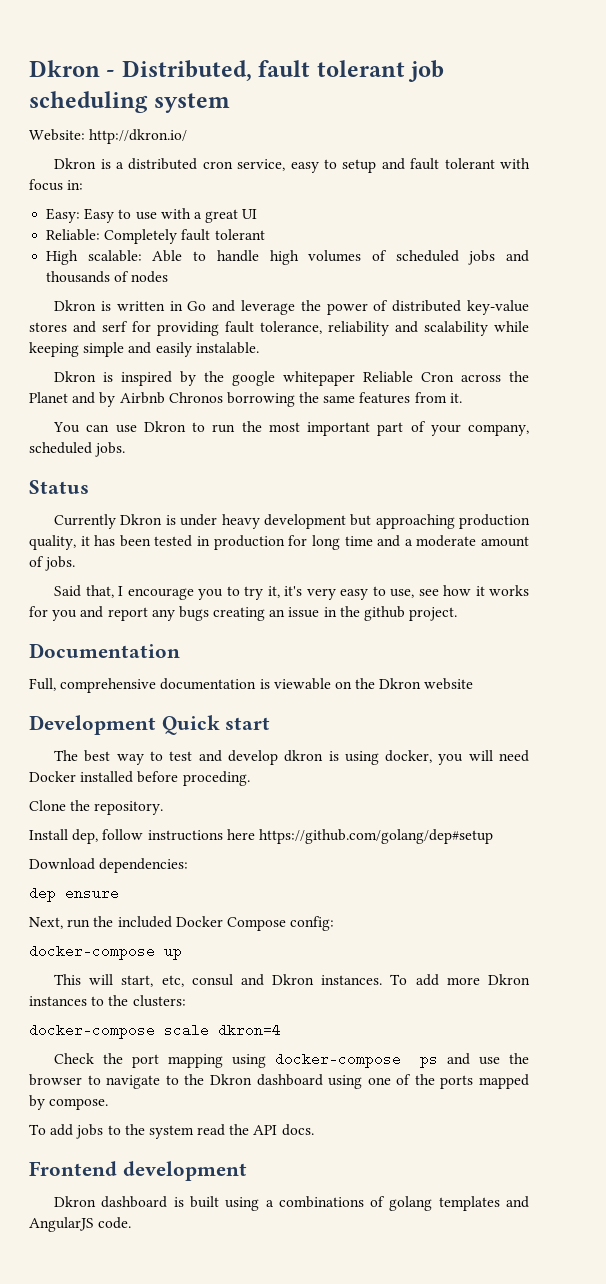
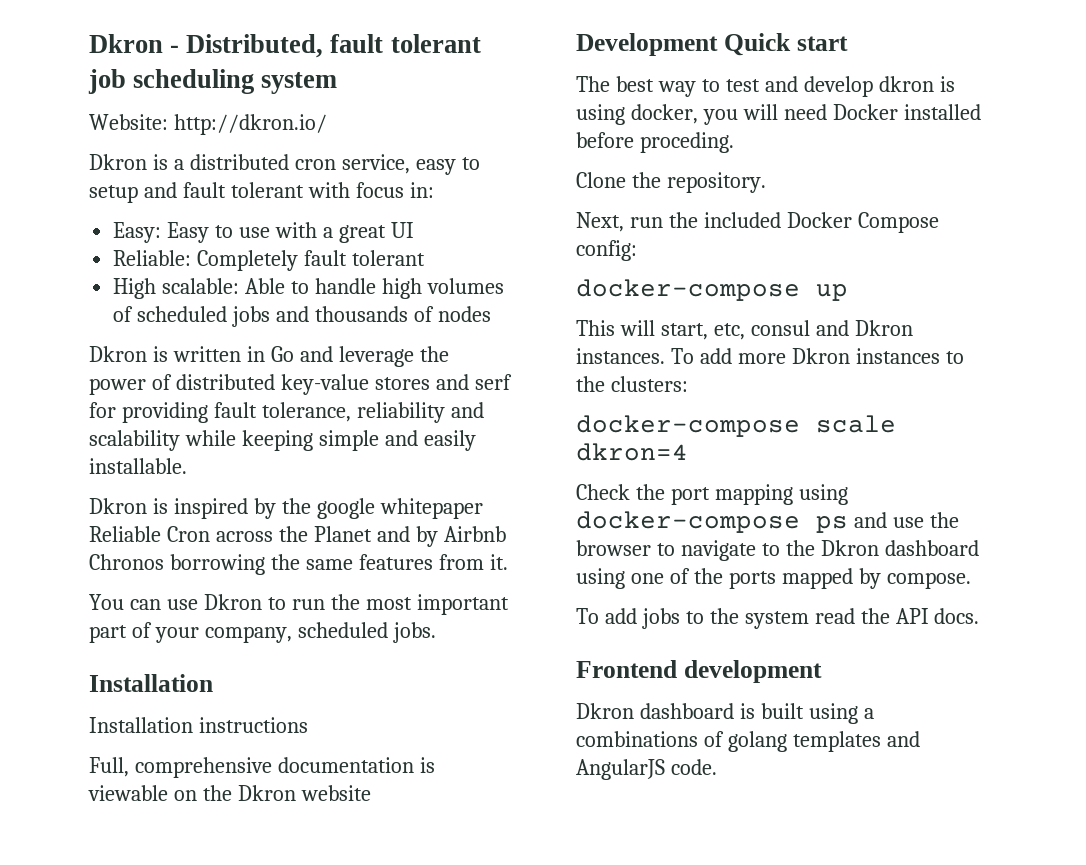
- Dkron is written in Go and leverage the power of distributed key-value stores and serf for providing fault tolerance, reliability and scalability while keeping simple and easily instalable.
+ Dkron is written in Go and leverage the power of distributed key-value stores and serf for providing fault tolerance, reliability and scalability while keeping simple and easily installable.
  You can use Dkron to run the most important part of your company, scheduled jobs.
- Status
- Currently Dkron is under heavy development but approaching production quality, it has been tested in production for long time and a moderate amount of jobs.
- Said that, I encourage you to try it, it's very easy to use, see how it works for you and report any bugs creating an issue in the github project.
- Documentation
+ Installation
+ Installation instructions
- Install dep, follow instructions here https://github.com/golang/dep#setup
- Download dependencies:
- dep ensure

